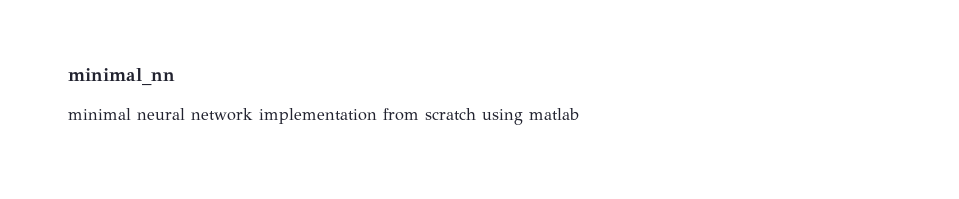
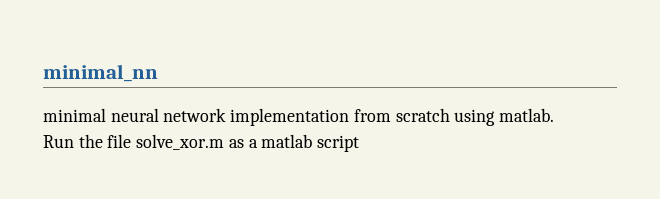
- minimal neural network implementation from scratch using matlab
+ minimal neural network implementation from scratch using matlab.
+ Run the file solve_xor.m as a matlab script

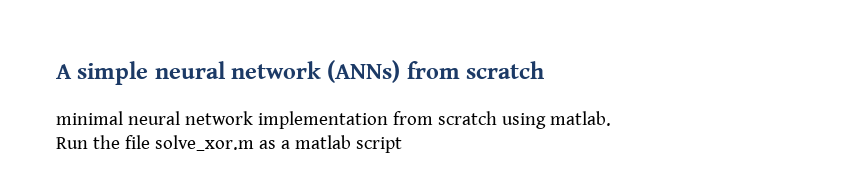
- minimal_nn
+ A simple neural network (ANNs) from scratch

